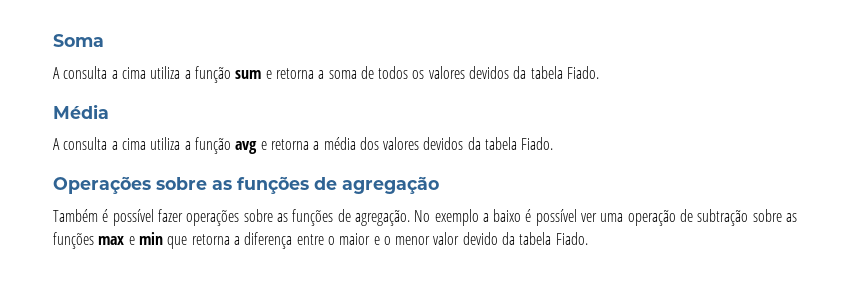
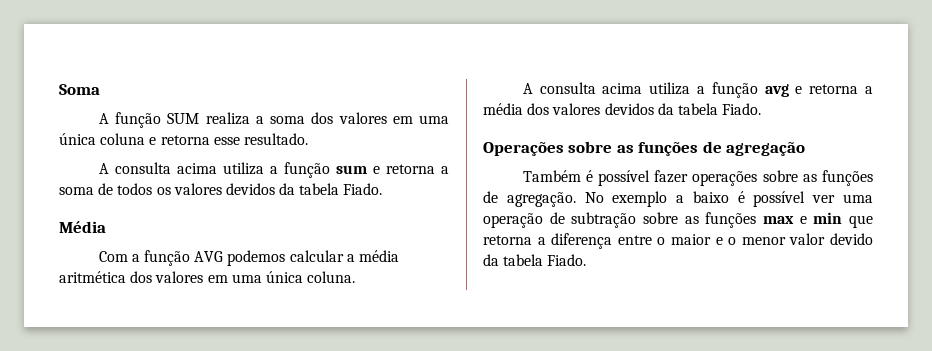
- A consulta a cima utiliza a função sum e retorna a soma de todos os valores devidos da tabela Fiado.
+ A função SUM realiza a soma dos valores em uma única coluna e retorna esse resultado.
+ A consulta acima utiliza a função sum e retorna a soma de todos os valores devidos da tabela Fiado.
- A consulta a cima utiliza a função avg e retorna a média dos valores devidos da tabela Fiado.
+ Com a função AVG podemos calcular a média aritmética dos valores em uma única coluna.
+ A consulta acima utiliza a função avg e retorna a média dos valores devidos da tabela Fiado.

